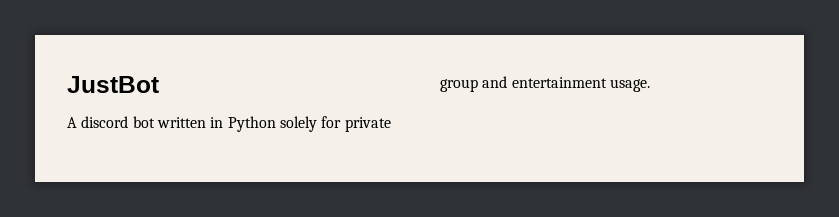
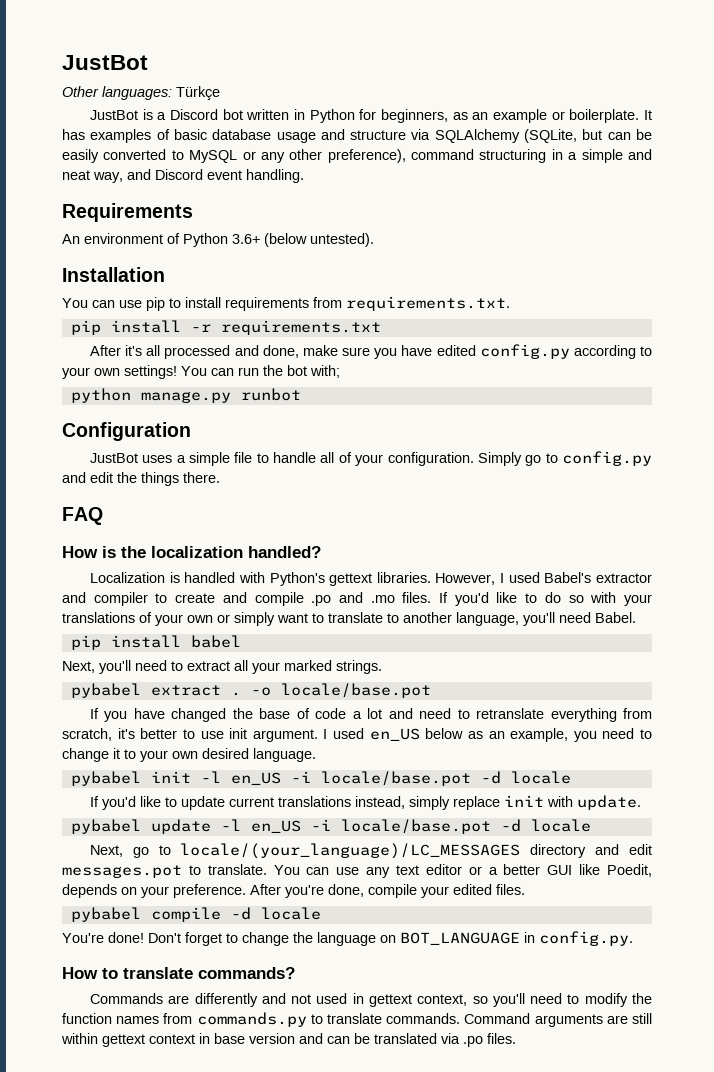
- A discord bot written in Python solely for private group and entertainment usage.
+ Other languages: Türkçe
+ JustBot is a Discord bot written in Python for beginners, as an example or boilerplate. It has examples of basic database usage and structure via SQLAlchemy (SQLite, but can be easily converted to MySQL or any other preference), command structuring in a simple and neat way, and Discord event handling.
+ Requirements
+ An environment of Python 3.6+ (below untested).
+ Installation
+ You can use pip to install requirements from requirements.txt.
+ pip install -r requirements.txt
+ After it's all processed and done, make sure you have edited config.py according to your own settings! You can run the bot with;
+ python manage.py runbot
+ Configuration
+ JustBot uses a simple file to handle all of your configuration. Simply go to config.py and edit the things there.
+ FAQ
+ How is the localization handled?
+ Localization is handled with Python's gettext libraries. However, I used Babel's extractor and compiler to create and compile .po and .mo files. If you'd like to do so with your translations of your own or simply want to translate to another language, you'll need Babel.
+ pip install babel
+ Next, you'll need to extract all your marked strings.
+ pybabel extract . -o locale/base.pot
+ If you have changed the base of code a lot and need to retranslate everything from scratch, it's better to use init argument. I used en_US below as an example, you need to change it to your own desired language.
+ pybabel init -l en_US -i locale/base.pot -d locale
+ If you'd like to update current translations instead, simply replace init with update.
+ pybabel update -l en_US -i locale/base.pot -d locale
+ Next, go to locale/(your_language)/LC_MESSAGES directory and edit messages.pot to translate. You can use any text editor or a better GUI like Poedit, depends on your preference. After you're done, compile your edited files.
+ pybabel compile -d locale
+ You're done! Don't forget to change the language on BOT_LANGUAGE in config.py.
+ How to translate commands?
+ Commands are differently and not used in gettext context, so you'll need to modify the function names from commands.py to translate commands. Command arguments are still within gettext context in base version and can be translated via .po files.

